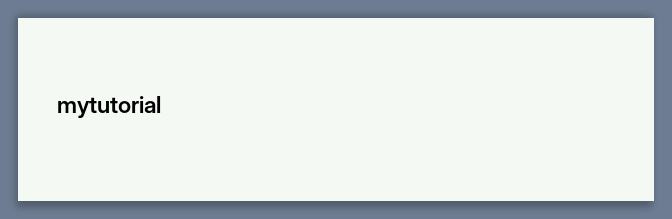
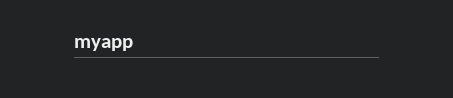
- mytutorial
+ myapp

